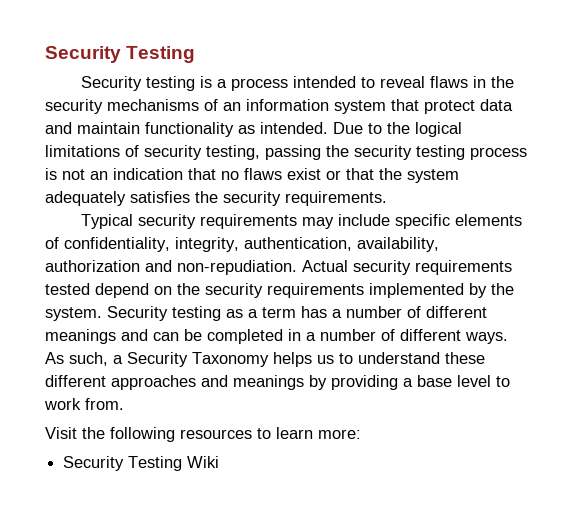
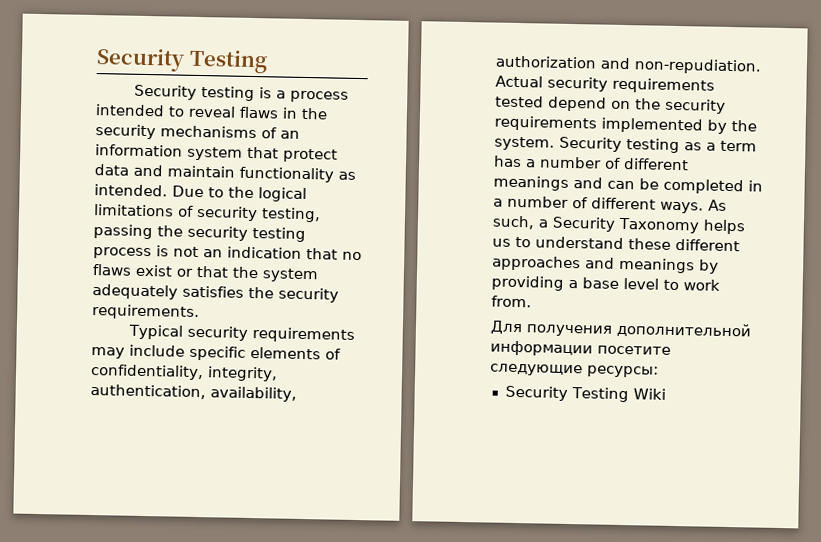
- Visit the following resources to learn more:
+ Для получения дополнительной информации посетите следующие ресурсы:

